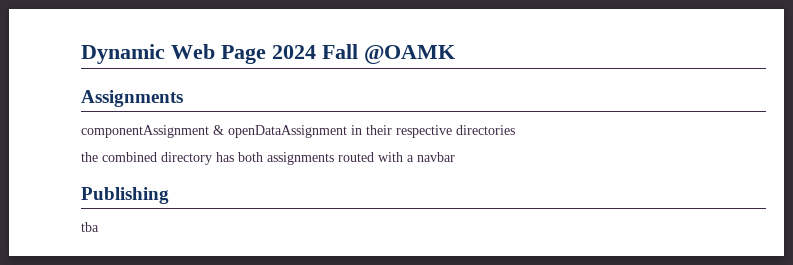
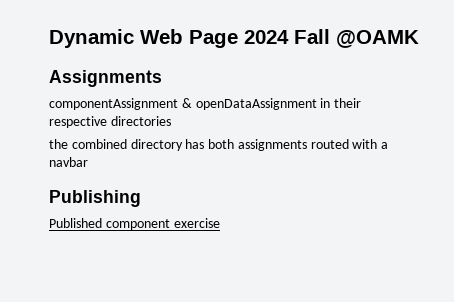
- tba
+ Published component exercise

